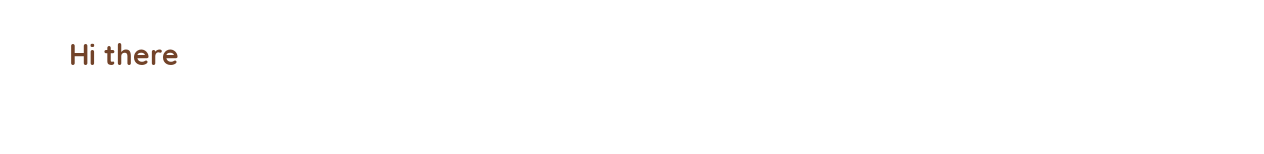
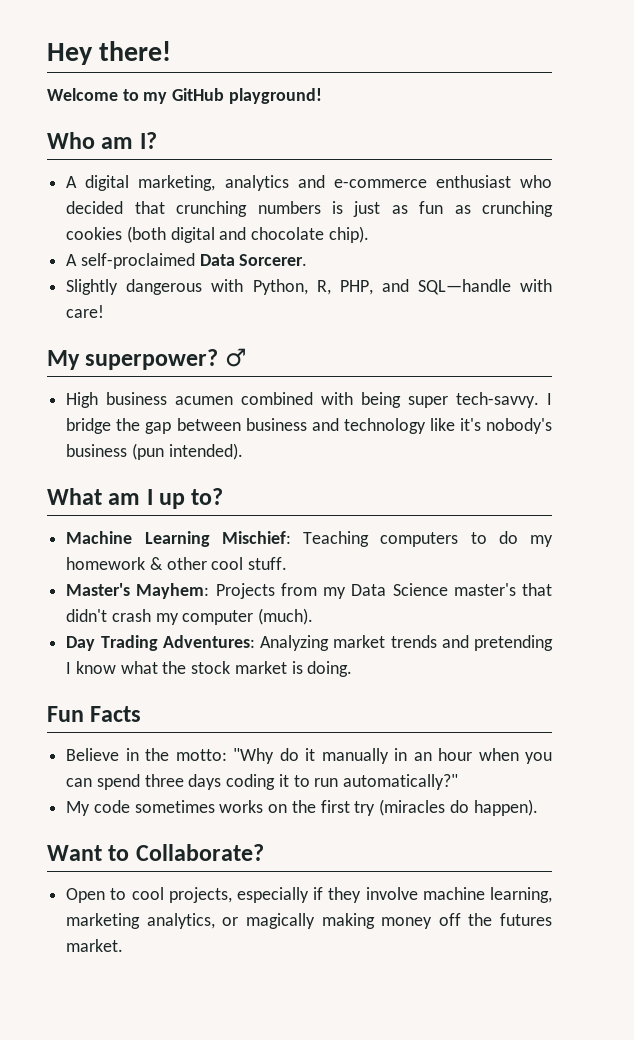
- Hi there
+ Hey there!
+ Welcome to my GitHub playground!
+ Who am I?
+ A digital marketing, analytics and e-commerce enthusiast who decided that crunching numbers is just as fun as crunching cookies (both digital and chocolate chip).
+ A self-proclaimed Data Sorcerer.
+ Slightly dangerous with Python, R, PHP, and SQL—handle with care!
+ My superpower? ♂
+ High business acumen combined with being super tech-savvy. I bridge the gap between business and technology like it's nobody's business (pun intended).
+ What am I up to?
+ Machine Learning Mischief: Teaching computers to do my homework & other cool stuff.
+ Master's Mayhem: Projects from my Data Science master's that didn't crash my computer (much).
+ Day Trading Adventures: Analyzing market trends and pretending I know what the stock market is doing.
+ Fun Facts
+ Believe in the motto: "Why do it manually in an hour when you can spend three days coding it to run automatically?"
+ My code sometimes works on the first try (miracles do happen).
+ Want to Collaborate?
+ Open to cool projects, especially if they involve machine learning, marketing analytics, or magically making money off the futures market.

